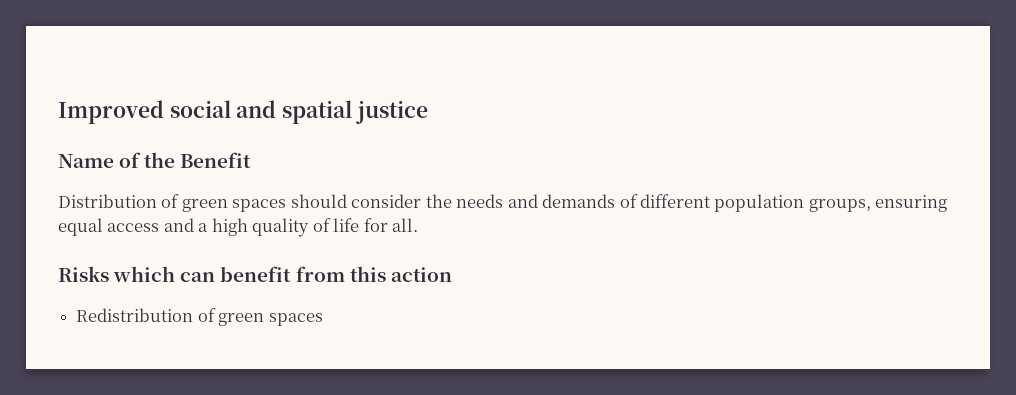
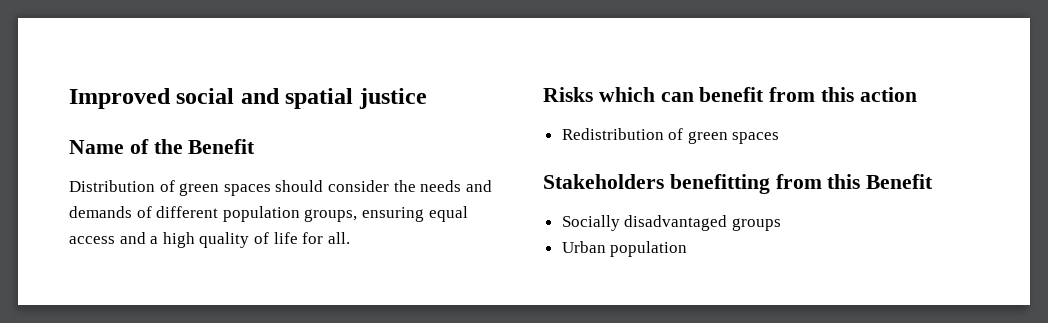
+ Stakeholders benefitting from this Benefit
+ Socially disadvantaged groups
+ Urban population

